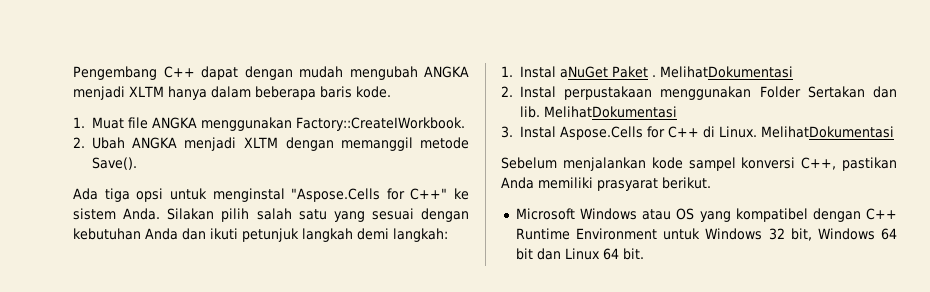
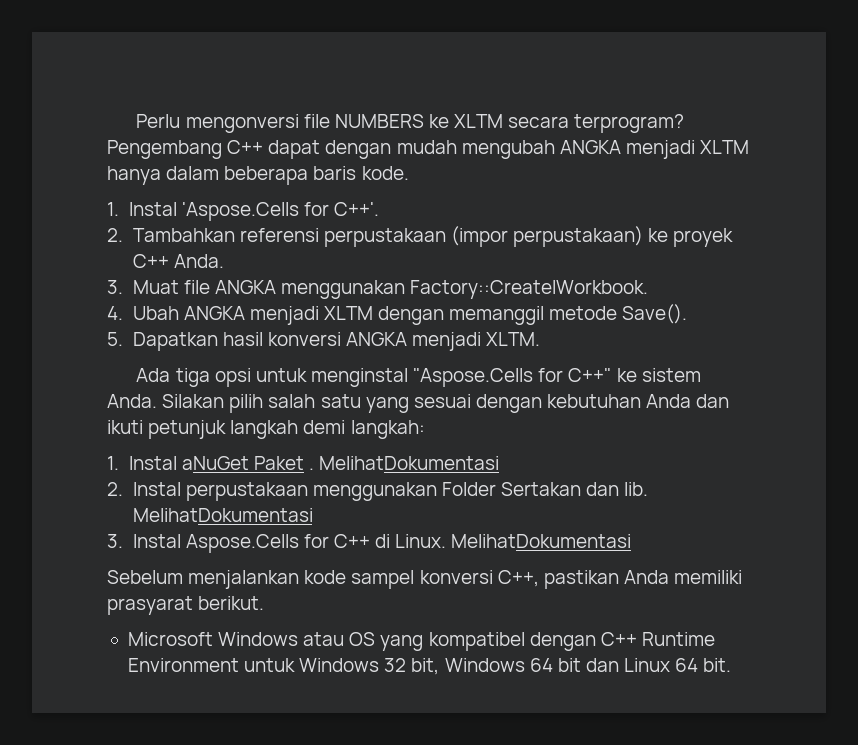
+ Perlu mengonversi file NUMBERS ke XLTM secara terprogram?
- 1. Muat file ANGKA menggunakan Factory::CreateIWorkbook.
+ 1. Instal 'Aspose.Cells for C++'.
+ 2. Tambahkan referensi perpustakaan (impor perpustakaan) ke proyek C++ Anda.
+ 3. Muat file ANGKA menggunakan Factory::CreateIWorkbook.
- 2. Ubah ANGKA menjadi XLTM dengan memanggil metode Save().
+ 4. Ubah ANGKA menjadi XLTM dengan memanggil metode Save().
+ 5. Dapatkan hasil konversi ANGKA menjadi XLTM.

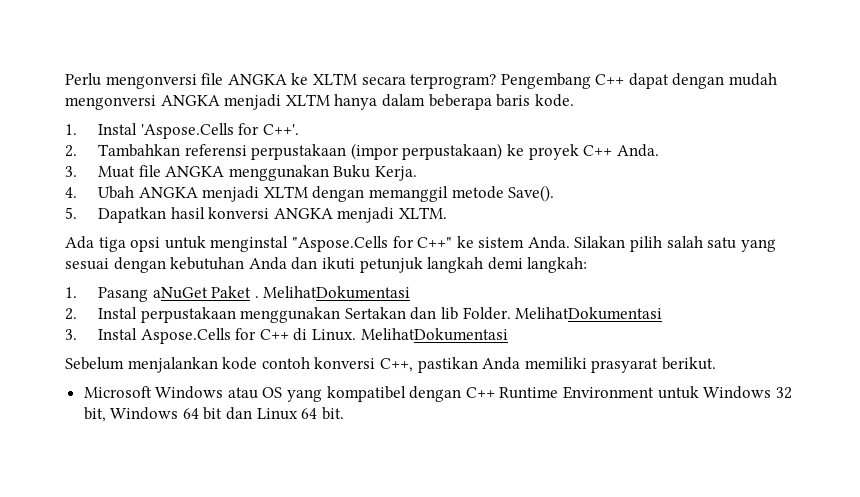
- Perlu mengonversi file NUMBERS ke XLTM secara terprogram?
+ Perlu mengonversi file ANGKA ke XLTM secara terprogram?
- Pengembang C++ dapat dengan mudah mengubah ANGKA menjadi XLTM hanya dalam beberapa baris kode.
+ Pengembang C++ dapat dengan mudah mengonversi ANGKA menjadi XLTM hanya dalam beberapa baris kode.
- 3. Muat file ANGKA menggunakan Factory::CreateIWorkbook.
+ 3. Muat file ANGKA menggunakan Buku Kerja.
- 1. Instal aNuGet Paket .
+ 1. Pasang aNuGet Paket .
- 2. Instal perpustakaan menggunakan Folder Sertakan dan lib.
+ 2. Instal perpustakaan menggunakan Sertakan dan lib Folder.
- Sebelum menjalankan kode sampel konversi C++, pastikan Anda memiliki prasyarat berikut.
+ Sebelum menjalankan kode contoh konversi C++, pastikan Anda memiliki prasyarat berikut.

